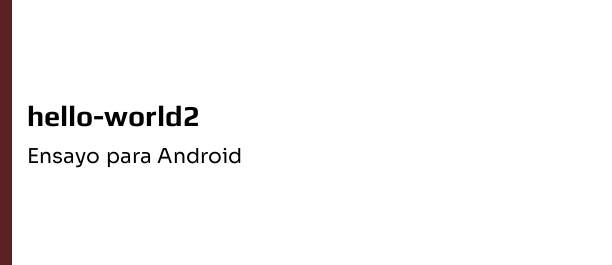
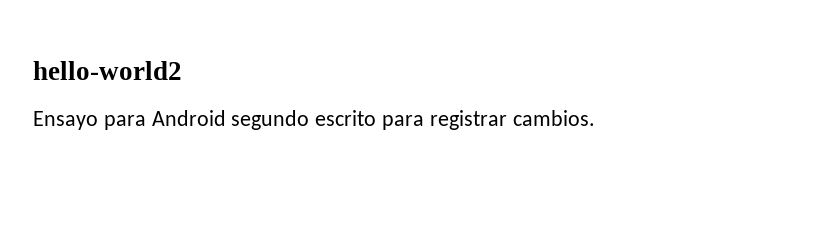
- Ensayo para Android
+ Ensayo para Android segundo escrito para registrar cambios.

